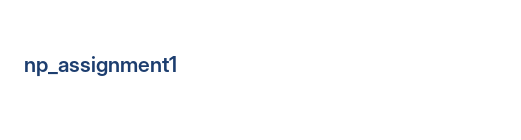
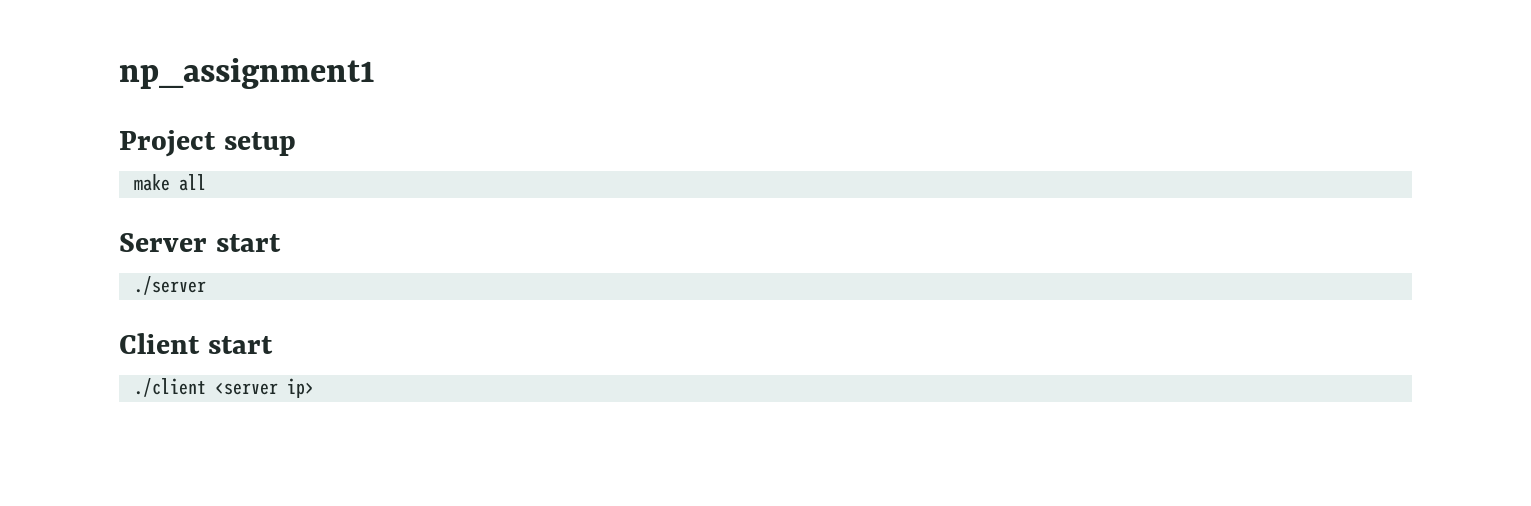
+ Project setup
+ make all
+ Server start
+ ./server
+ Client start
+ ./client <server ip>

